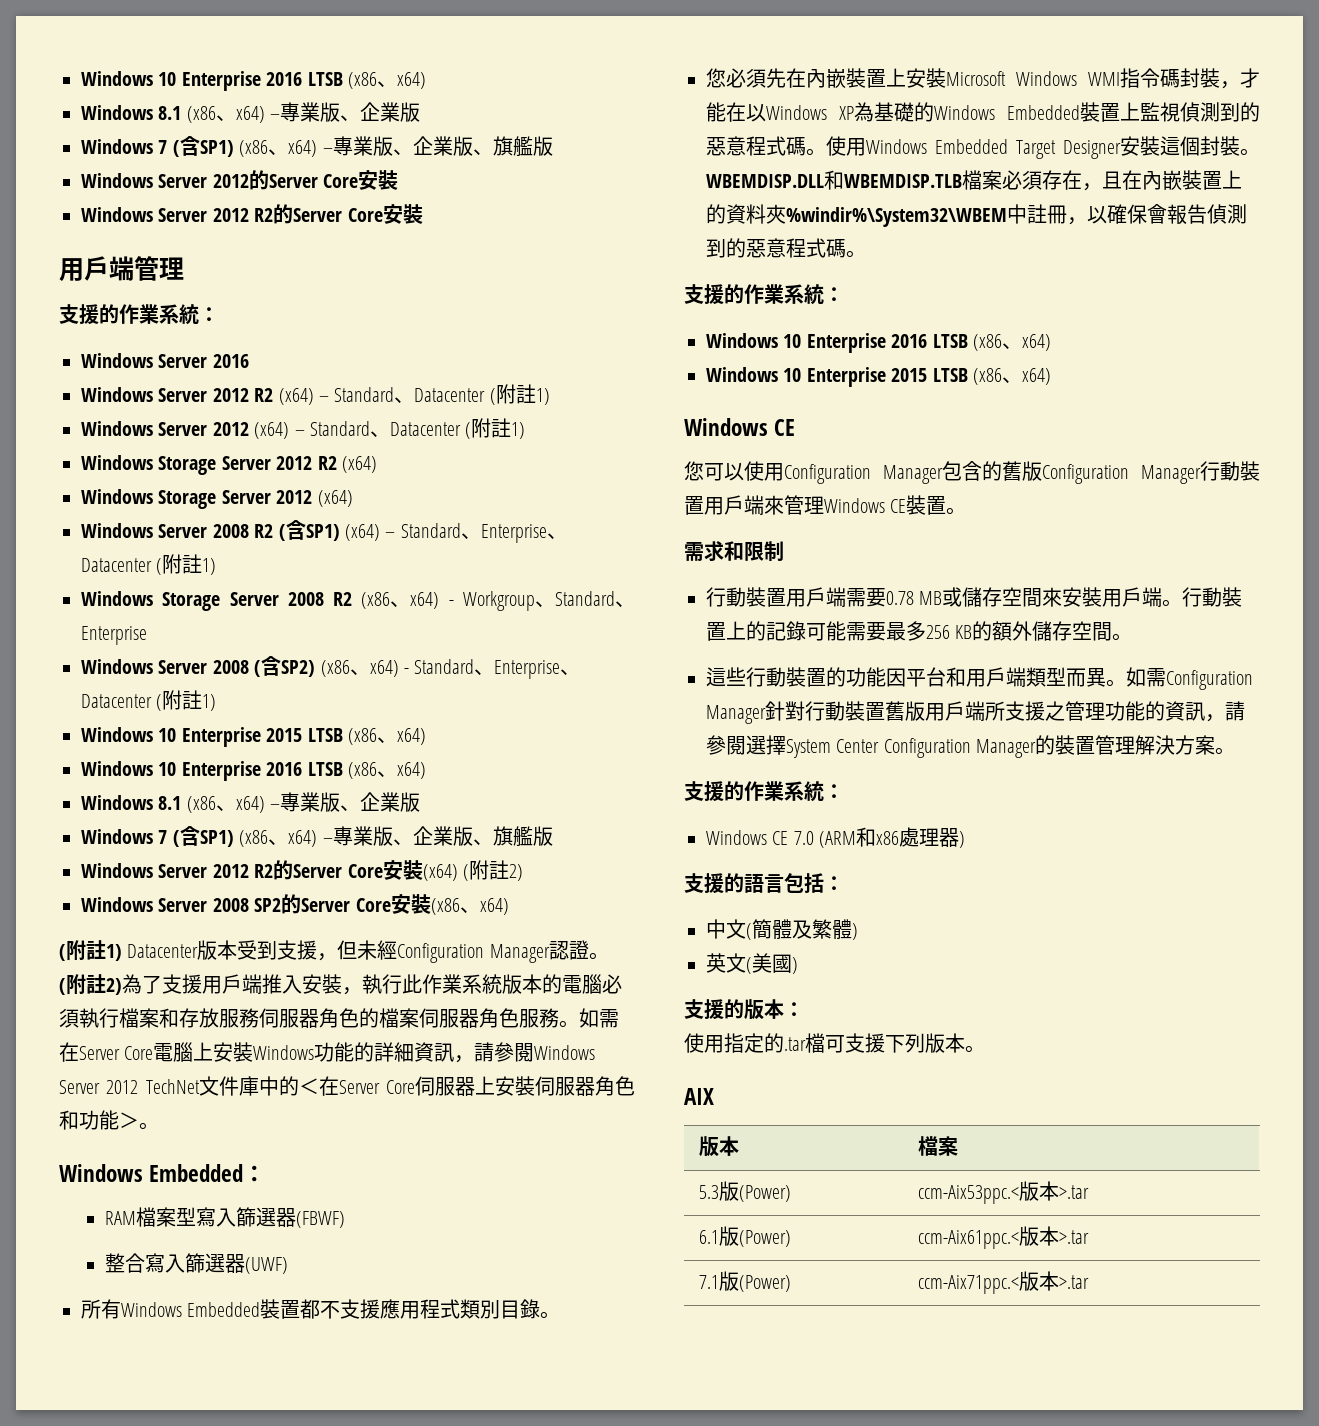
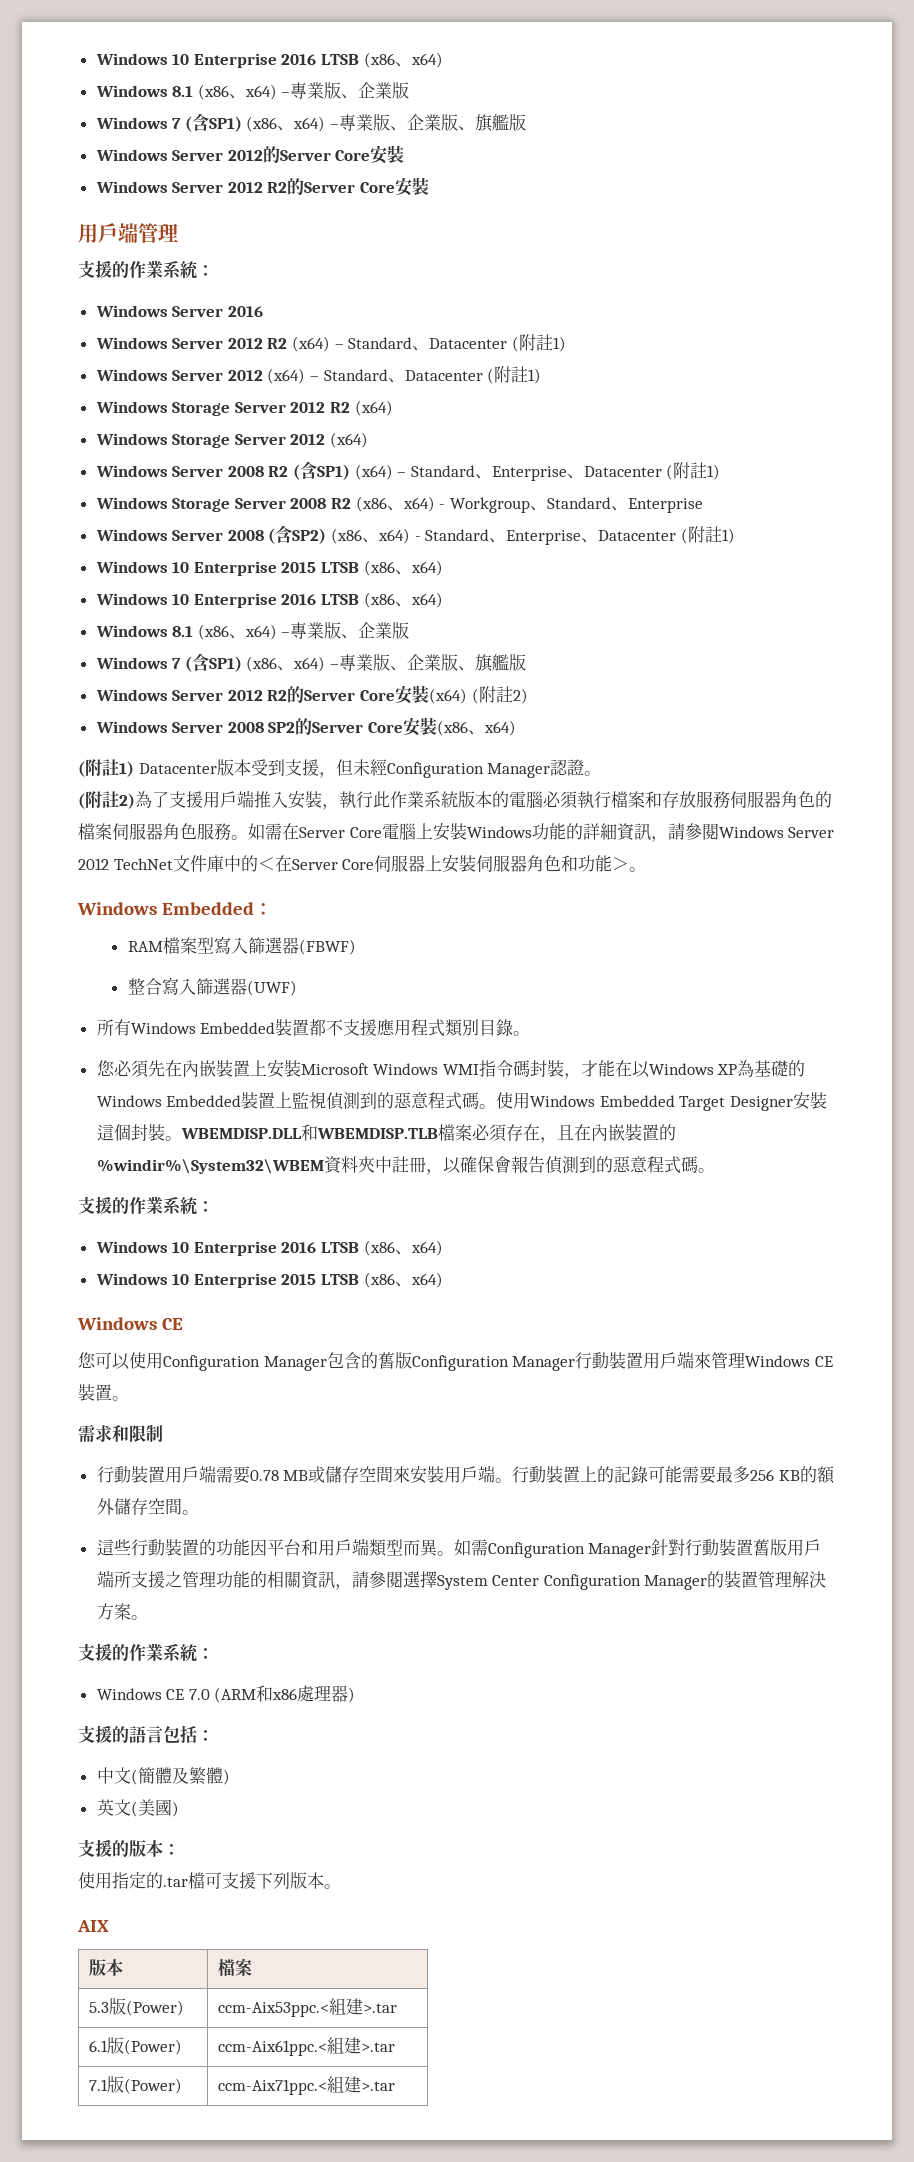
- WBEMDISP.DLL和WBEMDISP.TLB檔案必須存在，且在內嵌裝置上的資料夾%windir%\System32\WBEM中註冊，以確保會報告偵測到的惡意程式碼。
+ WBEMDISP.DLL和WBEMDISP.TLB檔案必須存在，且在內嵌裝置的%windir%\System32\WBEM資料夾中註冊，以確保會報告偵測到的惡意程式碼。
- 如需Configuration Manager針對行動裝置舊版用戶端所支援之管理功能的資訊，請參閱選擇System Center Configuration Manager的裝置管理解決方案。
+ 如需Configuration Manager針對行動裝置舊版用戶端所支援之管理功能的相關資訊，請參閱選擇System Center Configuration Manager的裝置管理解決方案。
- 5.3版(Power) | ccm-Aix53ppc.<版本>.tar
+ 5.3版(Power) | ccm-Aix53ppc.<組建>.tar
- 6.1版(Power) | ccm-Aix61ppc.<版本>.tar
+ 6.1版(Power) | ccm-Aix61ppc.<組建>.tar
- 7.1版(Power) | ccm-Aix71ppc.<版本>.tar
+ 7.1版(Power) | ccm-Aix71ppc.<組建>.tar

